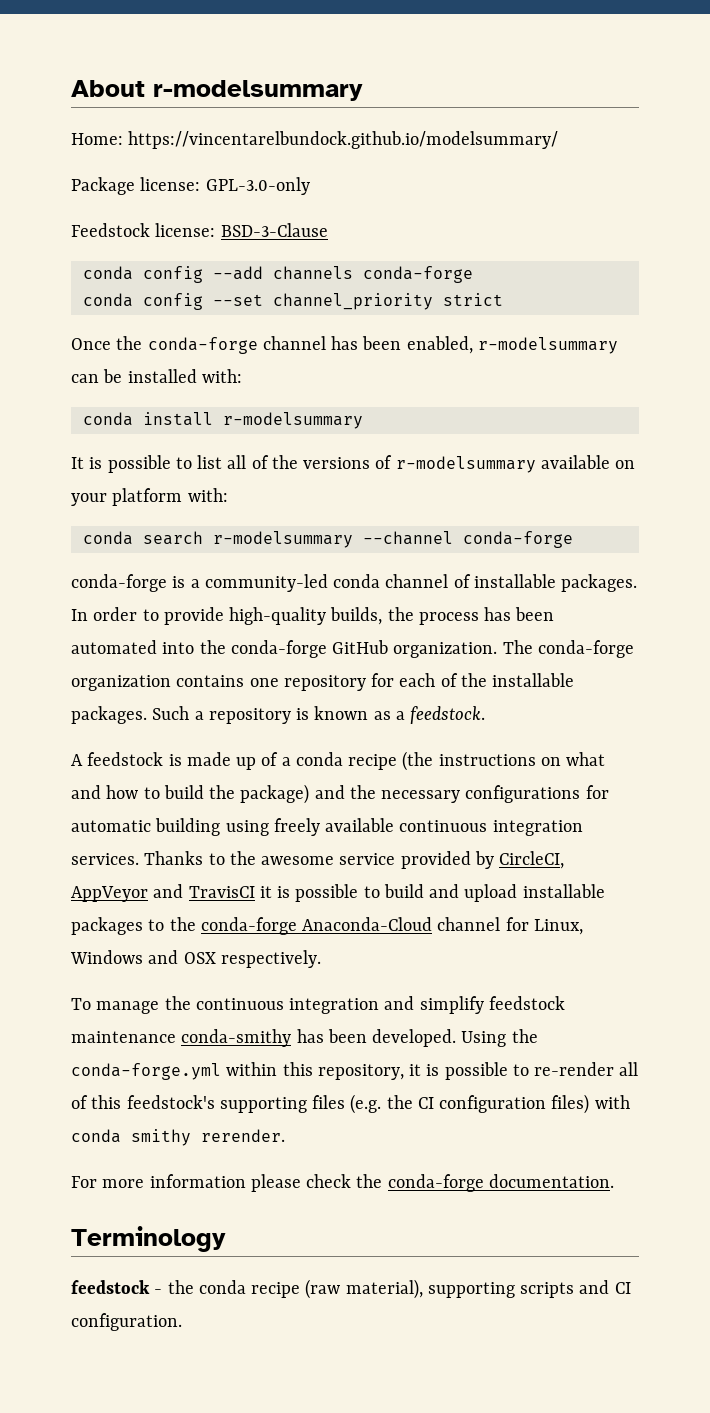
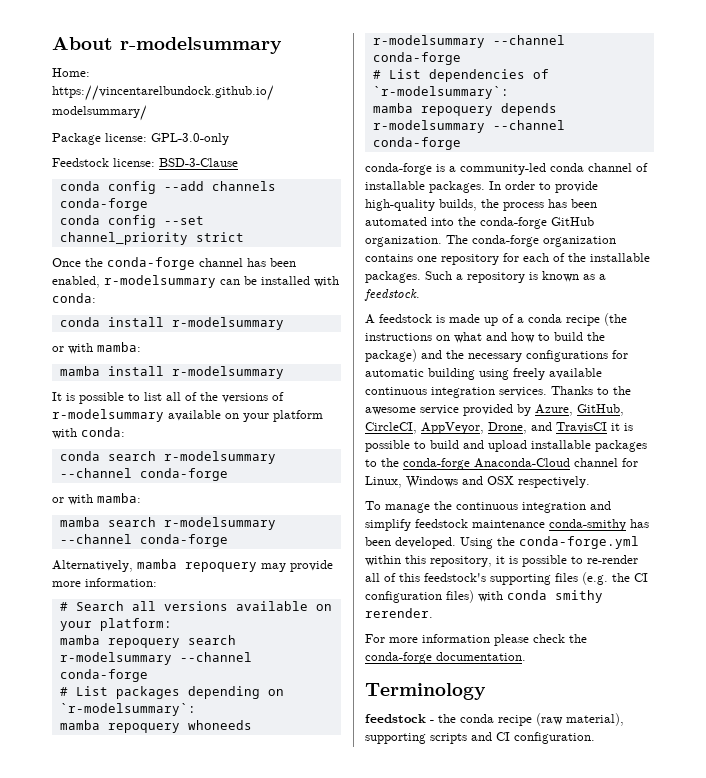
- Once the conda-forge channel has been enabled, r-modelsummary can be installed with:
+ Once the conda-forge channel has been enabled, r-modelsummary can be installed with conda:
  conda install r-modelsummary
+ or with mamba:
+ mamba install r-modelsummary
- It is possible to list all of the versions of r-modelsummary available on your platform with:
+ It is possible to list all of the versions of r-modelsummary available on your platform with conda:
  conda search r-modelsummary --channel conda-forge
+ or with mamba:
+ mamba search r-modelsummary --channel conda-forge
+ Alternatively, mamba repoquery may provide more information:
+ # Search all versions available on your platform:
+ mamba repoquery search r-modelsummary --channel conda-forge
+ # List packages depending on `r-modelsummary`:
+ mamba repoquery whoneeds r-modelsummary --channel conda-forge
+ # List dependencies of `r-modelsummary`:
+ mamba repoquery depends r-modelsummary --channel conda-forge
- Thanks to the awesome service provided by CircleCI, AppVeyor and TravisCI it is possible to build and upload installable packages to the conda-forge Anaconda-Cloud channel for Linux, Windows and OSX respectively.
+ Thanks to the awesome service provided by Azure, GitHub, CircleCI, AppVeyor, Drone, and TravisCI it is possible to build and upload installable packages to the conda-forge Anaconda-Cloud channel for Linux, Windows and OSX respectively.

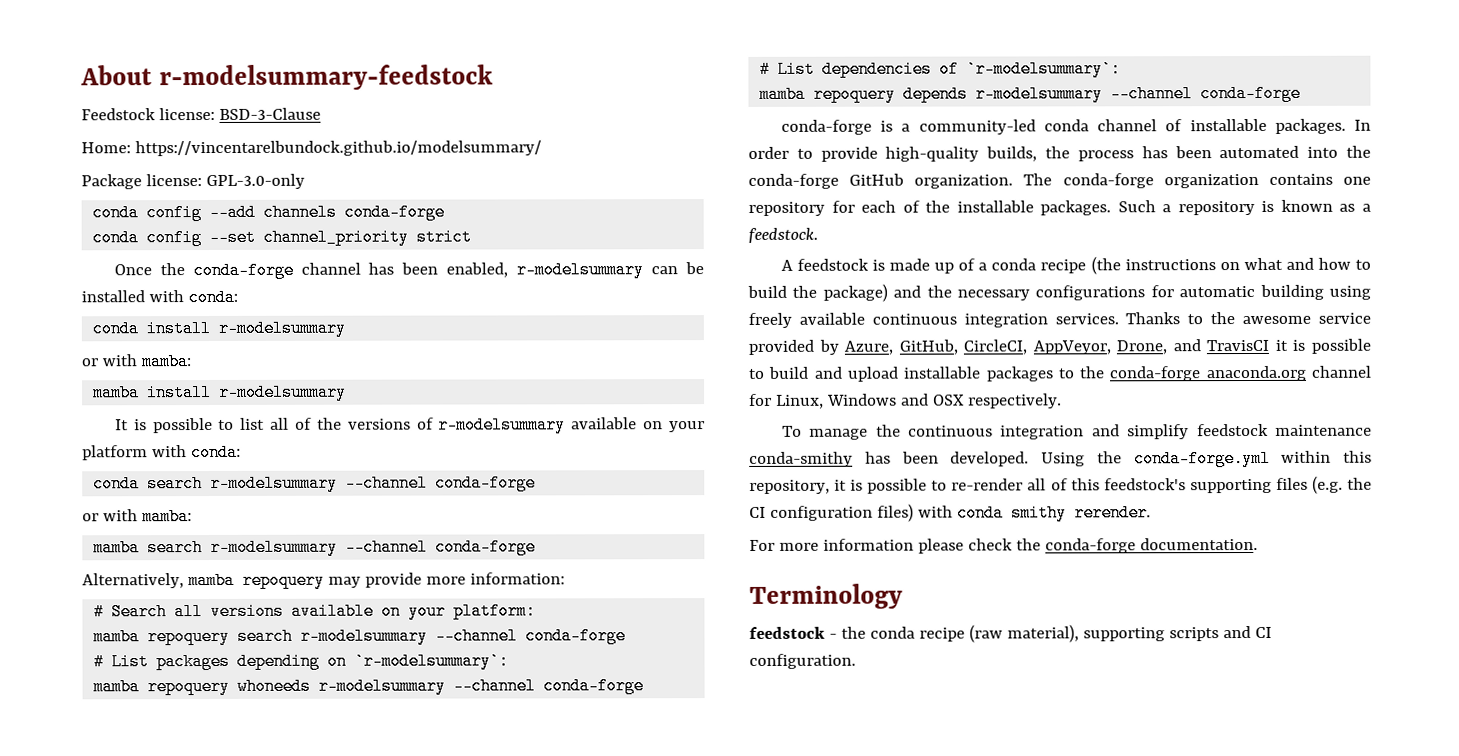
- About r-modelsummary
+ About r-modelsummary-feedstock
+ Feedstock license: BSD-3-Clause
- Feedstock license: BSD-3-Clause
- Thanks to the awesome service provided by Azure, GitHub, CircleCI, AppVeyor, Drone, and TravisCI it is possible to build and upload installable packages to the conda-forge Anaconda-Cloud channel for Linux, Windows and OSX respectively.
+ Thanks to the awesome service provided by Azure, GitHub, CircleCI, AppVeyor, Drone, and TravisCI it is possible to build and upload installable packages to the conda-forge anaconda.org channel for Linux, Windows and OSX respectively.

